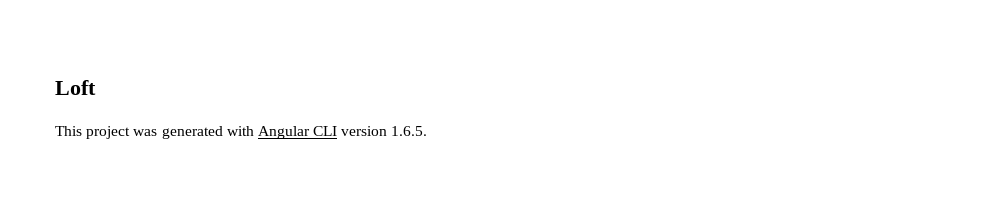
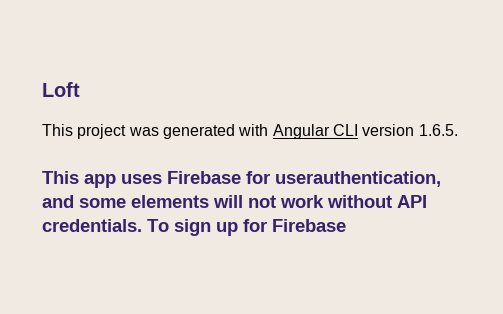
+ This app uses Firebase for userauthentication, and some elements will not work without API credentials. To sign up for Firebase

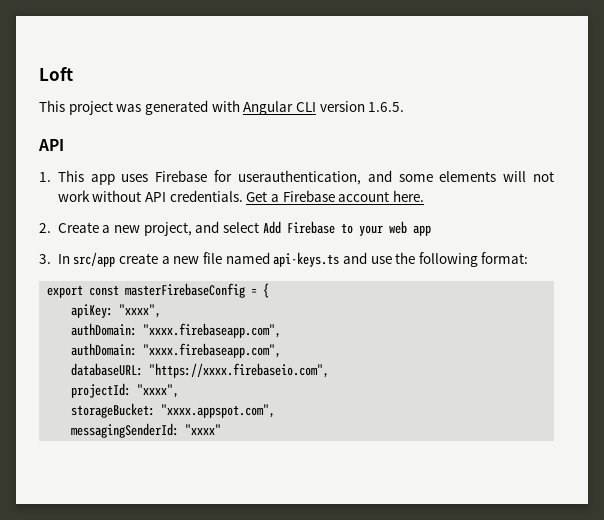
  This project was generated with Angular CLI version 1.6.5.
- This app uses Firebase for userauthentication, and some elements will not work without API credentials.
+ API
+ 1. This app uses Firebase for userauthentication, and some elements will not work without API credentials.
- To sign up for Firebase
+ Get a Firebase account here.
+ 2. Create a new project, and select Add Firebase to your web app
+ 3. In src/app create a new file named api-keys.ts and use the following format:
+ export const masterFirebaseConfig = {
+ apiKey: "xxxx",
+ authDomain: "xxxx.firebaseapp.com",
+ authDomain: "xxxx.firebaseapp.com",
+ databaseURL: "https://xxxx.firebaseio.com",
+ projectId: "xxxx",
+ storageBucket: "xxxx.appspot.com",
+ messagingSenderId: "xxxx"

